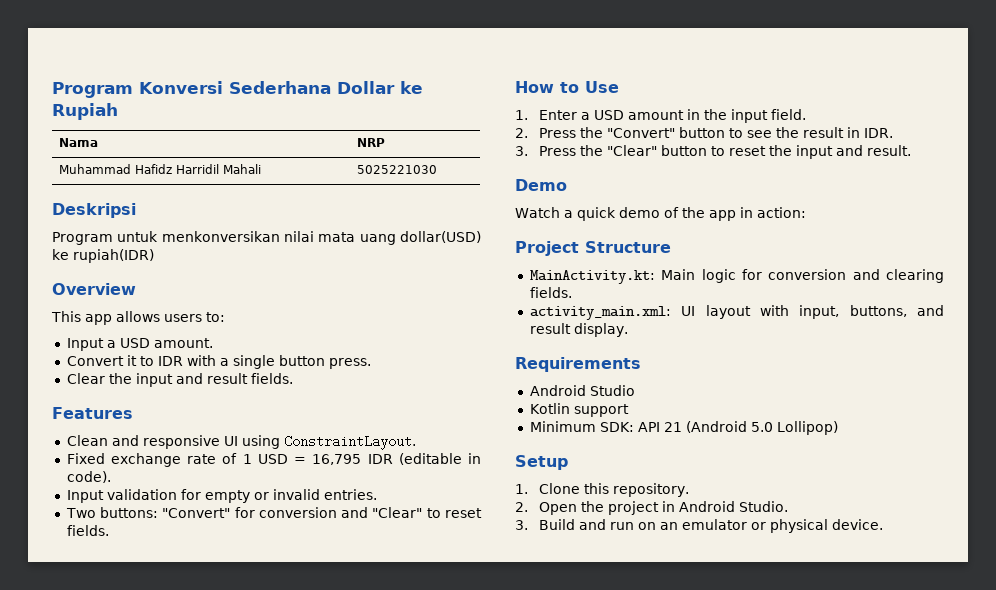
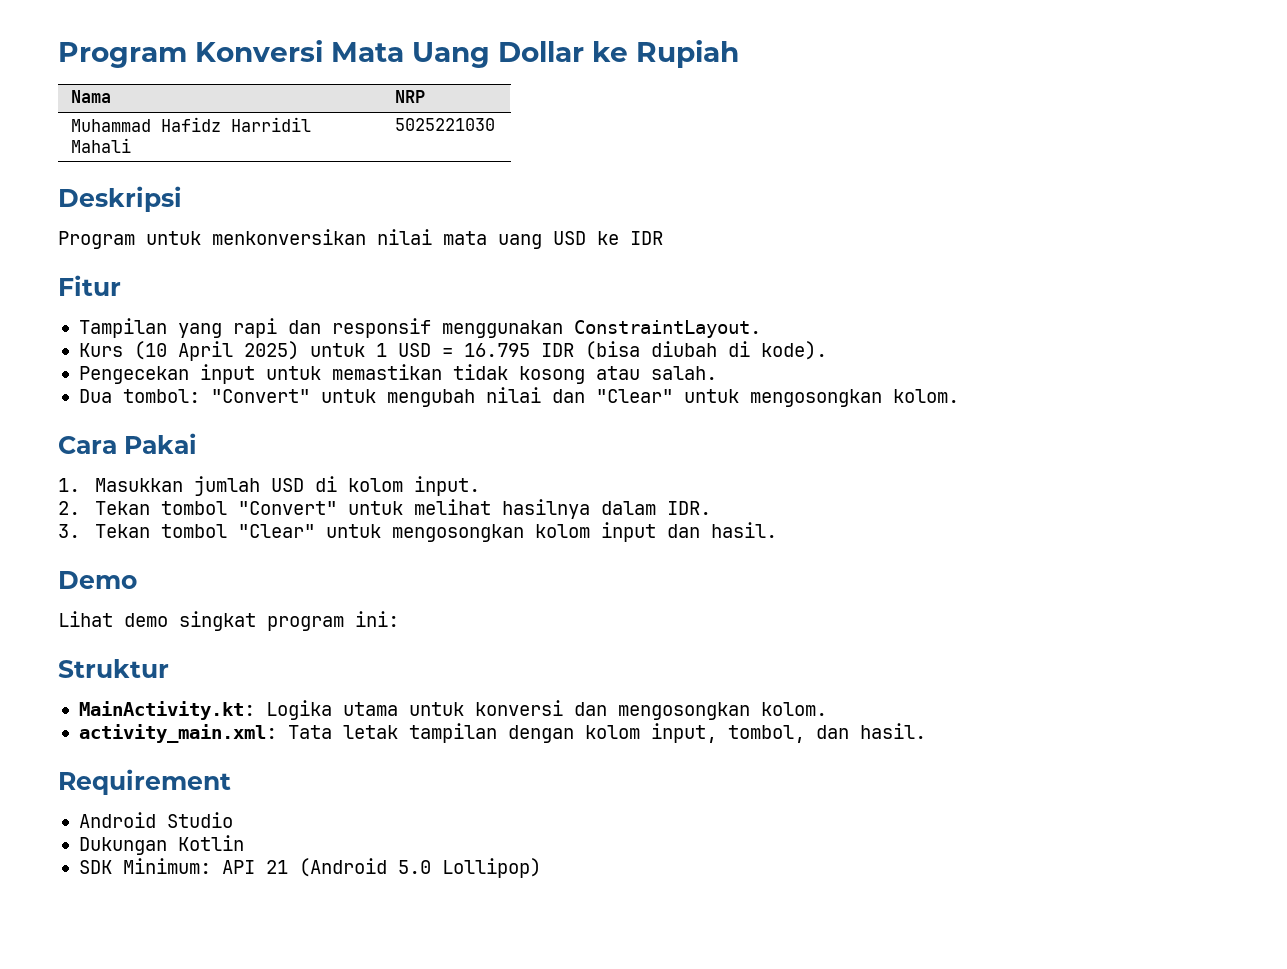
- Program Konversi Sederhana Dollar ke Rupiah
+ Program Konversi Mata Uang Dollar ke Rupiah
- Program untuk menkonversikan nilai mata uang dollar(USD) ke rupiah(IDR)
- Overview
- This app allows users to:
- Input a USD amount.
- Convert it to IDR with a single button press.
- Clear the input and result fields.
- Features
- Clean and responsive UI using ConstraintLayout.
- Fixed exchange rate of 1 USD = 16,795 IDR (editable in code).
- Input validation for empty or invalid entries.
- Two buttons: "Convert" for conversion and "Clear" to reset fields.
- How to Use
- 1. Enter a USD amount in the input field.
- 2. Press the "Convert" button to see the result in IDR.
- 3. Press the "Clear" button to reset the input and result.
+ Program untuk menkonversikan nilai mata uang USD ke IDR
+ Fitur
+ Tampilan yang rapi dan responsif menggunakan ConstraintLayout.
+ Kurs (10 April 2025) untuk 1 USD = 16.795 IDR (bisa diubah di kode).
+ Pengecekan input untuk memastikan tidak kosong atau salah.
+ Dua tombol: "Convert" untuk mengubah nilai dan "Clear" untuk mengosongkan kolom.
+ Cara Pakai
+ 1. Masukkan jumlah USD di kolom input.
+ 2. Tekan tombol "Convert" untuk melihat hasilnya dalam IDR.
+ 3. Tekan tombol "Clear" untuk mengosongkan kolom input dan hasil.
  Demo
- Watch a quick demo of the app in action:
- Project Structure
- MainActivity.kt: Main logic for conversion and clearing fields.
- activity_main.xml: UI layout with input, buttons, and result display.
- Requirements
+ Lihat demo singkat program ini:
+ Struktur
+ MainActivity.kt: Logika utama untuk konversi dan mengosongkan kolom.
+ activity_main.xml: Tata letak tampilan dengan kolom input, tombol, dan hasil.
+ Requirement
- Kotlin support
- Minimum SDK: API 21 (Android 5.0 Lollipop)
+ Dukungan Kotlin
+ SDK Minimum: API 21 (Android 5.0 Lollipop)
- Setup
- 1. Clone this repository.
- 2. Open the project in Android Studio.
- 3. Build and run on an emulator or physical device.

